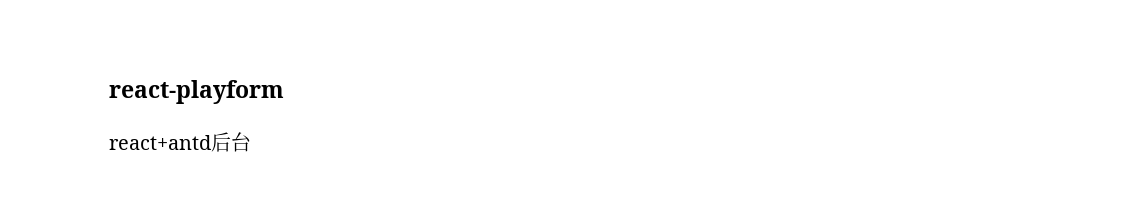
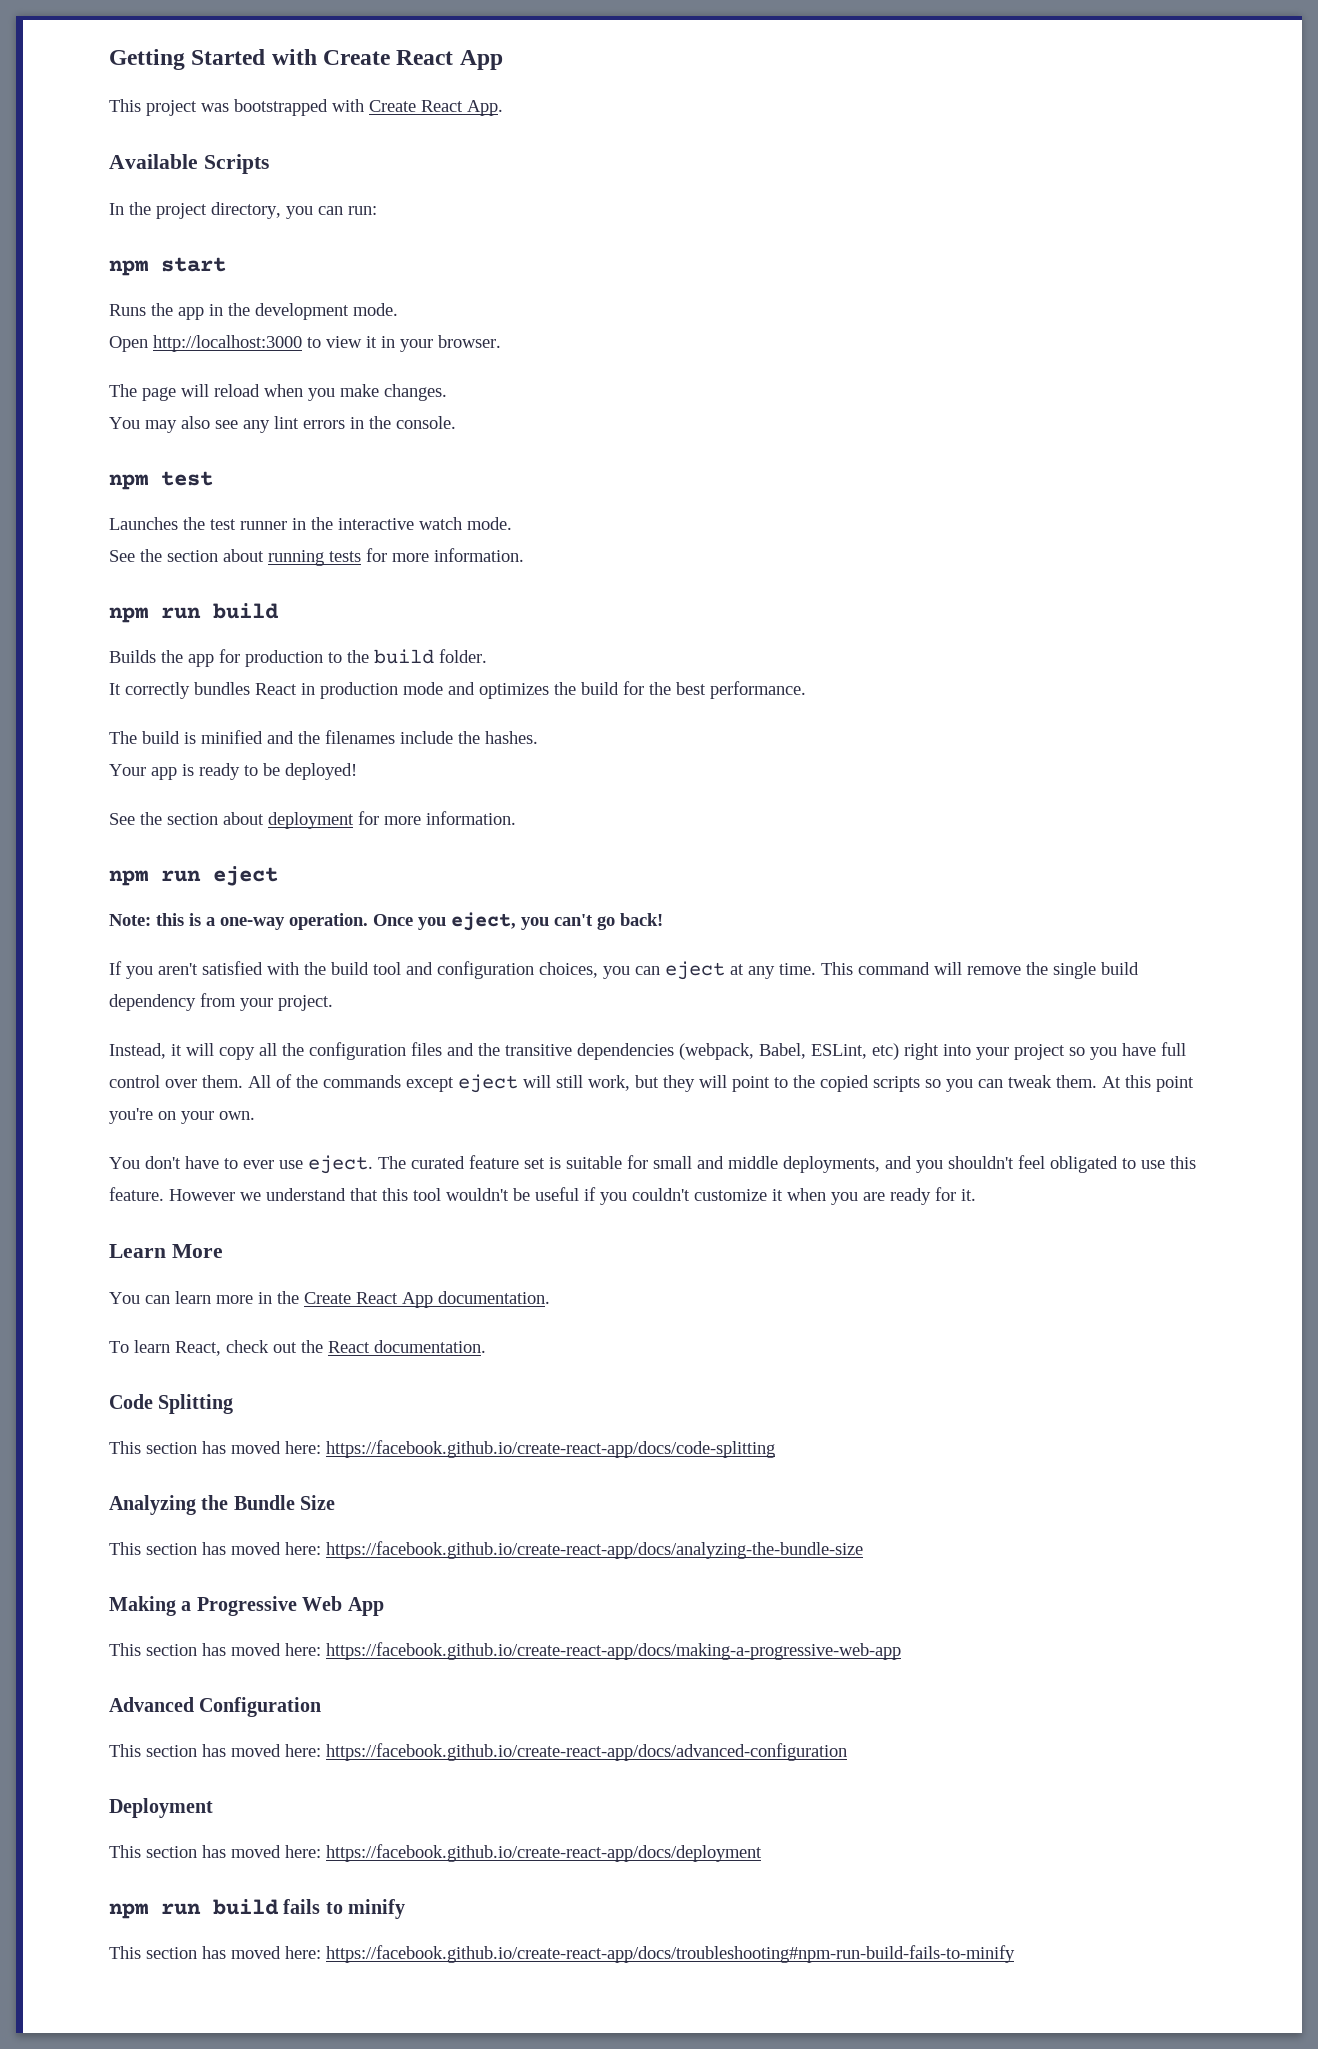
- react-playform
- react+antd后台
+ Getting Started with Create React App
+ This project was bootstrapped with Create React App.
+ Available Scripts
+ In the project directory, you can run:
+ npm start
+ Runs the app in the development mode.
+ Open http://localhost:3000 to view it in your browser.
+ The page will reload when you make changes.
+ You may also see any lint errors in the console.
+ npm test
+ Launches the test runner in the interactive watch mode.
+ See the section about running tests for more information.
+ npm run build
+ Builds the app for production to the build folder.
+ It correctly bundles React in production mode and optimizes the build for the best performance.
+ The build is minified and the filenames include the hashes.
+ Your app is ready to be deployed!
+ See the section about deployment for more information.
+ npm run eject
+ Note: this is a one-way operation. Once you eject, you can't go back!
+ If you aren't satisfied with the build tool and configuration choices, you can eject at any time. This command will remove the single build dependency from your project.
+ Instead, it will copy all the configuration files and the transitive dependencies (webpack, Babel, ESLint, etc) right into your project so you have full control over them. All of the commands except eject will still work, but they will point to the copied scripts so you can tweak them. At this point you're on your own.
+ You don't have to ever use eject. The curated feature set is suitable for small and middle deployments, and you shouldn't feel obligated to use this feature. However we understand that this tool wouldn't be useful if you couldn't customize it when you are ready for it.
+ Learn More
+ You can learn more in the Create React App documentation.
+ To learn React, check out the React documentation.
+ Code Splitting
+ This section has moved here: https://facebook.github.io/create-react-app/docs/code-splitting
+ Analyzing the Bundle Size
+ This section has moved here: https://facebook.github.io/create-react-app/docs/analyzing-the-bundle-size
+ Making a Progressive Web App
+ This section has moved here: https://facebook.github.io/create-react-app/docs/making-a-progressive-web-app
+ Advanced Configuration
+ This section has moved here: https://facebook.github.io/create-react-app/docs/advanced-configuration
+ Deployment
+ This section has moved here: https://facebook.github.io/create-react-app/docs/deployment
+ npm run build fails to minify
+ This section has moved here: https://facebook.github.io/create-react-app/docs/troubleshooting#npm-run-build-fails-to-minify

